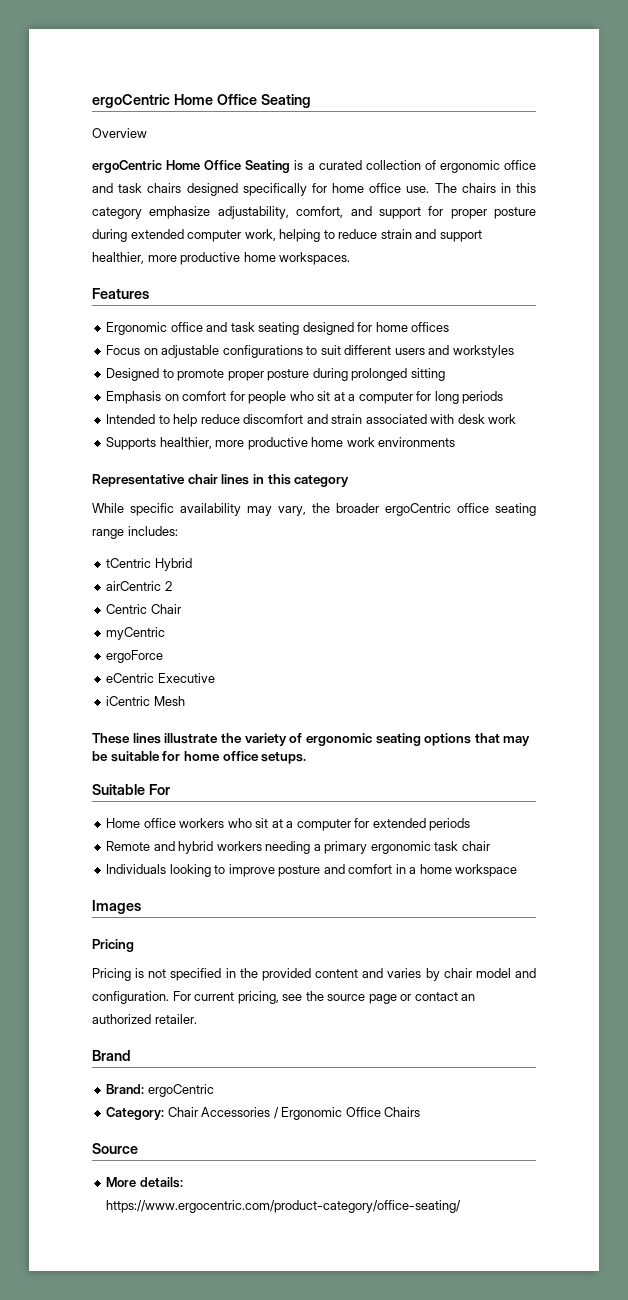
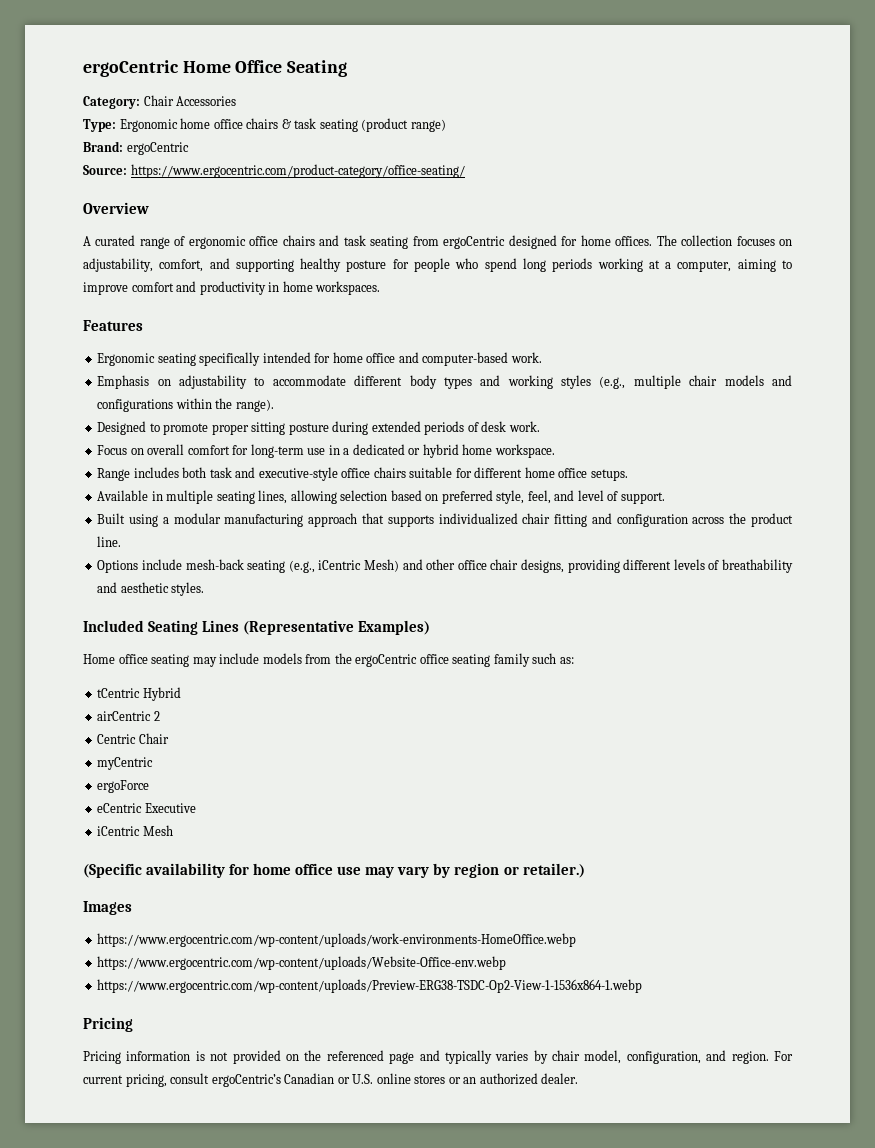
+ Category: Chair Accessories
+ Type: Ergonomic home office chairs & task seating (product range)
+ Brand: ergoCentric
+ Source: https://www.ergocentric.com/product-category/office-seating/
  Overview
- ergoCentric Home Office Seating is a curated collection of ergonomic office and task chairs designed specifically for home office use. The chairs in this category emphasize adjustability, comfort, and support for proper posture during extended computer work, helping to reduce strain and support healthier, more productive home workspaces.
+ A curated range of ergonomic office chairs and task seating from ergoCentric designed for home offices. The collection focuses on adjustability, comfort, and supporting healthy posture for people who spend long periods working at a computer, aiming to improve comfort and productivity in home workspaces.
  Features
- Ergonomic office and task seating designed for home offices
- Focus on adjustable configurations to suit different users and workstyles
+ Ergonomic seating specifically intended for home office and computer-based work.
+ Emphasis on adjustability to accommodate different body types and working styles (e.g., multiple chair models and configurations within the range).
- Designed to promote proper posture during prolonged sitting
- Emphasis on comfort for people who sit at a computer for long periods
- Intended to help reduce discomfort and strain associated with desk work
- Supports healthier, more productive home work environments
- Representative chair lines in this category
- While specific availability may vary, the broader ergoCentric office seating range includes:
+ Designed to promote proper sitting posture during extended periods of desk work.
+ Focus on overall comfort for long-term use in a dedicated or hybrid home workspace.
+ Range includes both task and executive-style office chairs suitable for different home office setups.
+ Available in multiple seating lines, allowing selection based on preferred style, feel, and level of support.
+ Built using a modular manufacturing approach that supports individualized chair fitting and configuration across the product line.
+ Options include mesh-back seating (e.g., iCentric Mesh) and other office chair designs, providing different levels of breathability and aesthetic styles.
+ Included Seating Lines (Representative Examples)
+ Home office seating may include models from the ergoCentric office seating family such as:
- These lines illustrate the variety of ergonomic seating options that may be suitable for home office setups.
- Suitable For
- Home office workers who sit at a computer for extended periods
- Remote and hybrid workers needing a primary ergonomic task chair
- Individuals looking to improve posture and comfort in a home workspace
+ (Specific availability for home office use may vary by region or retailer.)
  Images
+ https://www.ergocentric.com/wp-content/uploads/work-environments-HomeOffice.webp
+ https://www.ergocentric.com/wp-content/uploads/Website-Office-env.webp
+ https://www.ergocentric.com/wp-content/uploads/Preview-ERG38-TSDC-Op2-View-1-1536x864-1.webp
- Pricing is not specified in the provided content and varies by chair model and configuration. For current pricing, see the source page or contact an authorized retailer.
- Brand
- Brand: ergoCentric
- Category: Chair Accessories / Ergonomic Office Chairs
- Source
- More details: https://www.ergocentric.com/product-category/office-seating/
+ Pricing information is not provided on the referenced page and typically varies by chair model, configuration, and region. For current pricing, consult ergoCentric’s Canadian or U.S. online stores or an authorized dealer.

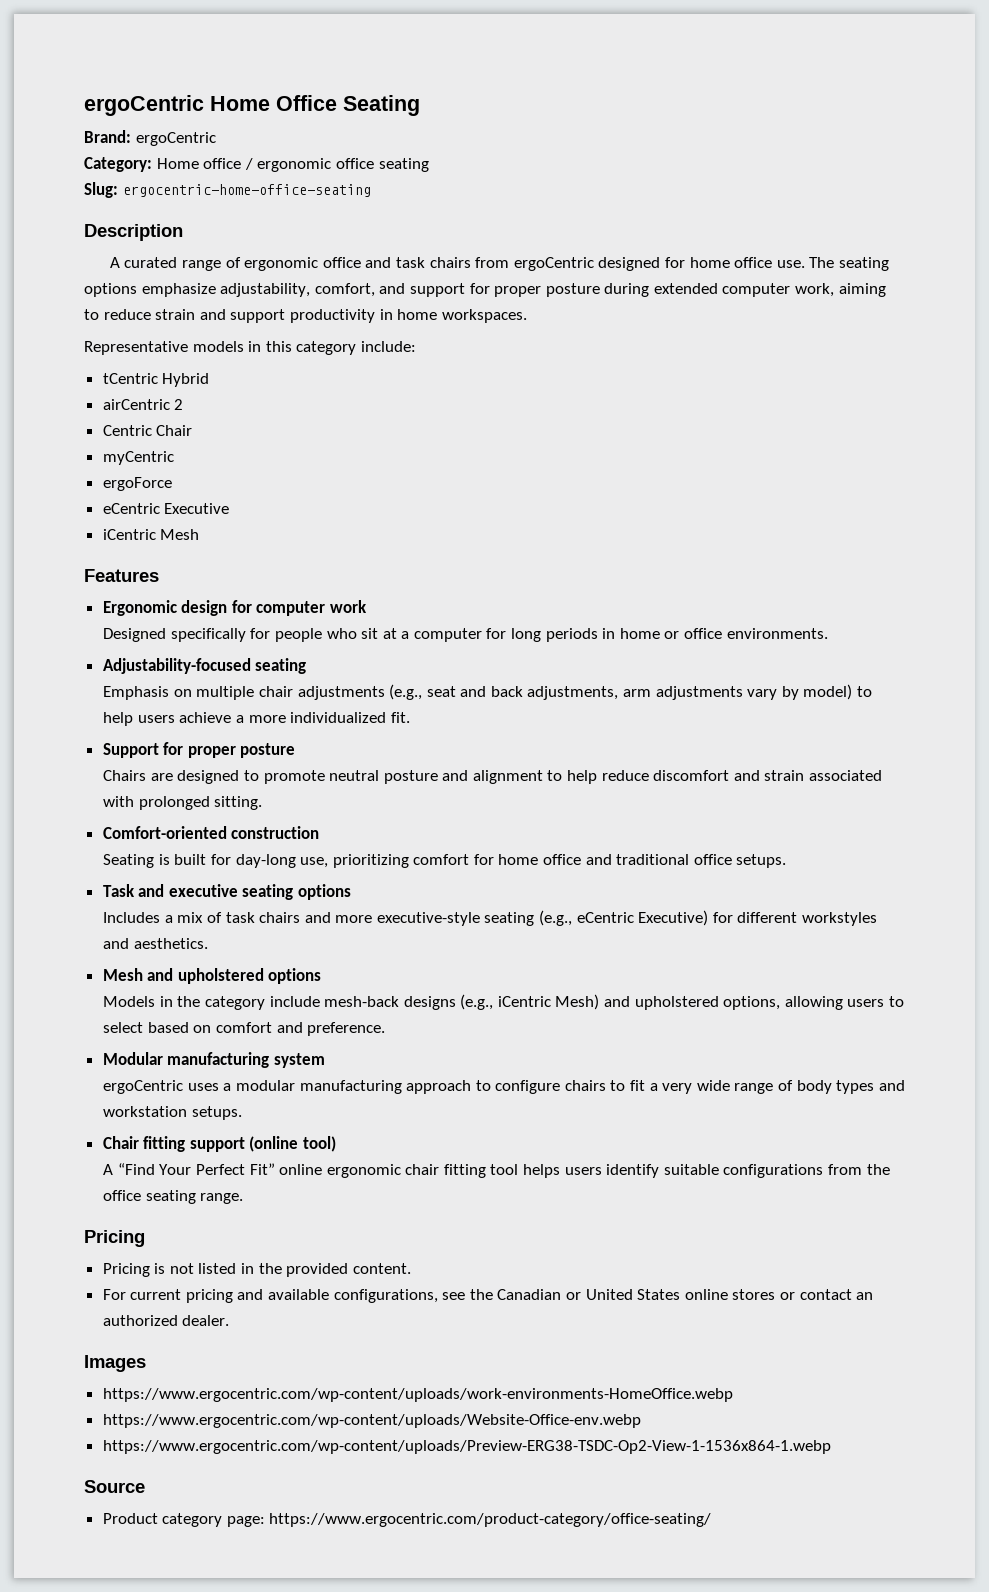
- Category: Chair Accessories
- Type: Ergonomic home office chairs & task seating (product range)
  Brand: ergoCentric
- Source: https://www.ergocentric.com/product-category/office-seating/
- Overview
+ Category: Home office / ergonomic office seating
+ Slug: ergocentric-home-office-seating
+ Description
- A curated range of ergonomic office chairs and task seating from ergoCentric designed for home offices. The collection focuses on adjustability, comfort, and supporting healthy posture for people who spend long periods working at a computer, aiming to improve comfort and productivity in home workspaces.
- Features
- Ergonomic seating specifically intended for home office and computer-based work.
- Emphasis on adjustability to accommodate different body types and working styles (e.g., multiple chair models and configurations within the range).
- Designed to promote proper sitting posture during extended periods of desk work.
- Focus on overall comfort for long-term use in a dedicated or hybrid home workspace.
- Range includes both task and executive-style office chairs suitable for different home office setups.
- Available in multiple seating lines, allowing selection based on preferred style, feel, and level of support.
- Built using a modular manufacturing approach that supports individualized chair fitting and configuration across the product line.
- Options include mesh-back seating (e.g., iCentric Mesh) and other office chair designs, providing different levels of breathability and aesthetic styles.
- Included Seating Lines (Representative Examples)
- Home office seating may include models from the ergoCentric office seating family such as:
+ A curated range of ergonomic office and task chairs from ergoCentric designed for home office use. The seating options emphasize adjustability, comfort, and support for proper posture during extended computer work, aiming to reduce strain and support productivity in home workspaces.
+ Representative models in this category include:
- (Specific availability for home office use may vary by region or retailer.)
+ Features
+ Ergonomic design for computer work
+ Designed specifically for people who sit at a computer for long periods in home or office environments.
+ Adjustability-focused seating
+ Emphasis on multiple chair adjustments (e.g., seat and back adjustments, arm adjustments vary by model) to help users achieve a more individualized fit.
+ Support for proper posture
+ Chairs are designed to promote neutral posture and alignment to help reduce discomfort and strain associated with prolonged sitting.
+ Comfort-oriented construction
+ Seating is built for day-long use, prioritizing comfort for home office and traditional office setups.
+ Task and executive seating options
+ Includes a mix of task chairs and more executive-style seating (e.g., eCentric Executive) for different workstyles and aesthetics.
+ Mesh and upholstered options
+ Models in the category include mesh-back designs (e.g., iCentric Mesh) and upholstered options, allowing users to select based on comfort and preference.
+ Modular manufacturing system
+ ergoCentric uses a modular manufacturing approach to configure chairs to fit a very wide range of body types and workstation setups.
+ Chair fitting support (online tool)
+ A “Find Your Perfect Fit” online ergonomic chair fitting tool helps users identify suitable configurations from the office seating range.
+ Pricing
+ Pricing is not listed in the provided content.
+ For current pricing and available configurations, see the Canadian or United States online stores or contact an authorized dealer.
  Images
  https://www.ergocentric.com/wp-content/uploads/work-environments-HomeOffice.webp
  https://www.ergocentric.com/wp-content/uploads/Website-Office-env.webp
  https://www.ergocentric.com/wp-content/uploads/Preview-ERG38-TSDC-Op2-View-1-1536x864-1.webp
- Pricing
- Pricing information is not provided on the referenced page and typically varies by chair model, configuration, and region. For current pricing, consult ergoCentric’s Canadian or U.S. online stores or an authorized dealer.
+ Source
+ Product category page: https://www.ergocentric.com/product-category/office-seating/

